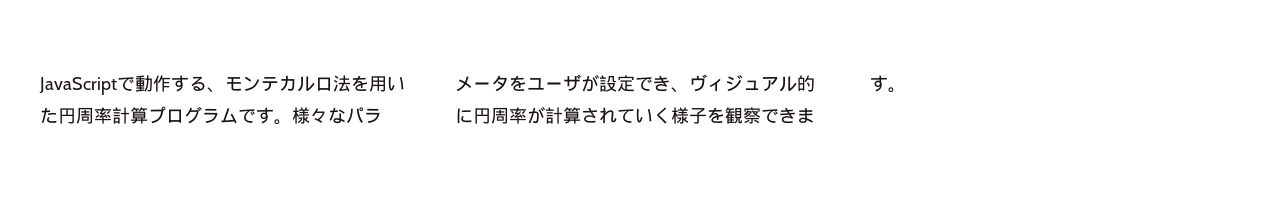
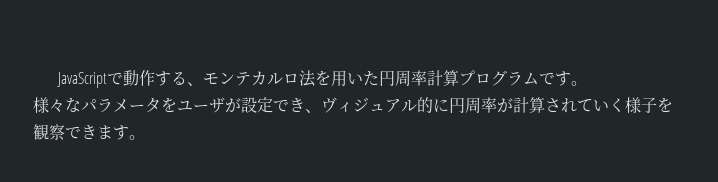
- JavaScriptで動作する、モンテカルロ法を用いた円周率計算プログラムです。様々なパラメータをユーザが設定でき、ヴィジュアル的に円周率が計算されていく様子を観察できます。
+ JavaScriptで動作する、モンテカルロ法を用いた円周率計算プログラムです。
+ 様々なパラメータをユーザが設定でき、ヴィジュアル的に円周率が計算されていく様子を観察できます。

